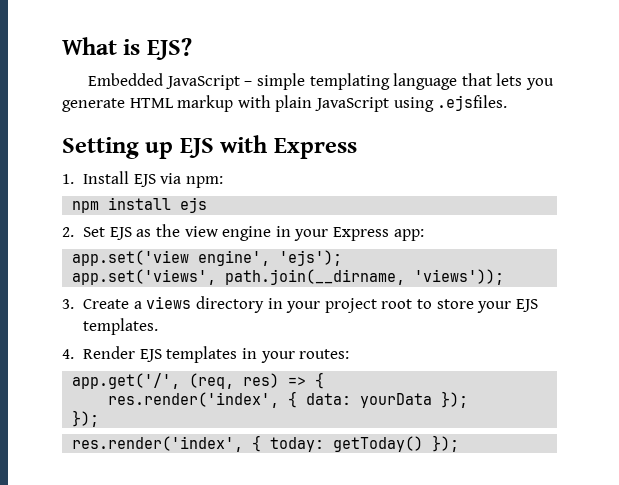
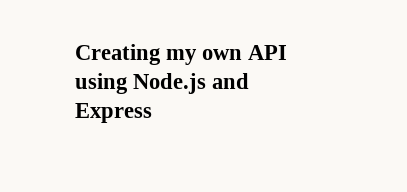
- What is EJS?
- Embedded JavaScript – simple templating language that lets you generate HTML markup with plain JavaScript using .ejsfiles.
- Setting up EJS with Express
- 1. Install EJS via npm:
- npm install ejs
- 2. Set EJS as the view engine in your Express app:
- app.set('view engine', 'ejs');
- app.set('views', path.join(__dirname, 'views'));
- 3. Create a views directory in your project root to store your EJS templates.
- 4. Render EJS templates in your routes:
- app.get('/', (req, res) => {
- res.render('index', { data: yourData });
- });
- res.render('index', { today: getToday() });
+ Creating my own API using Node.js and Express

